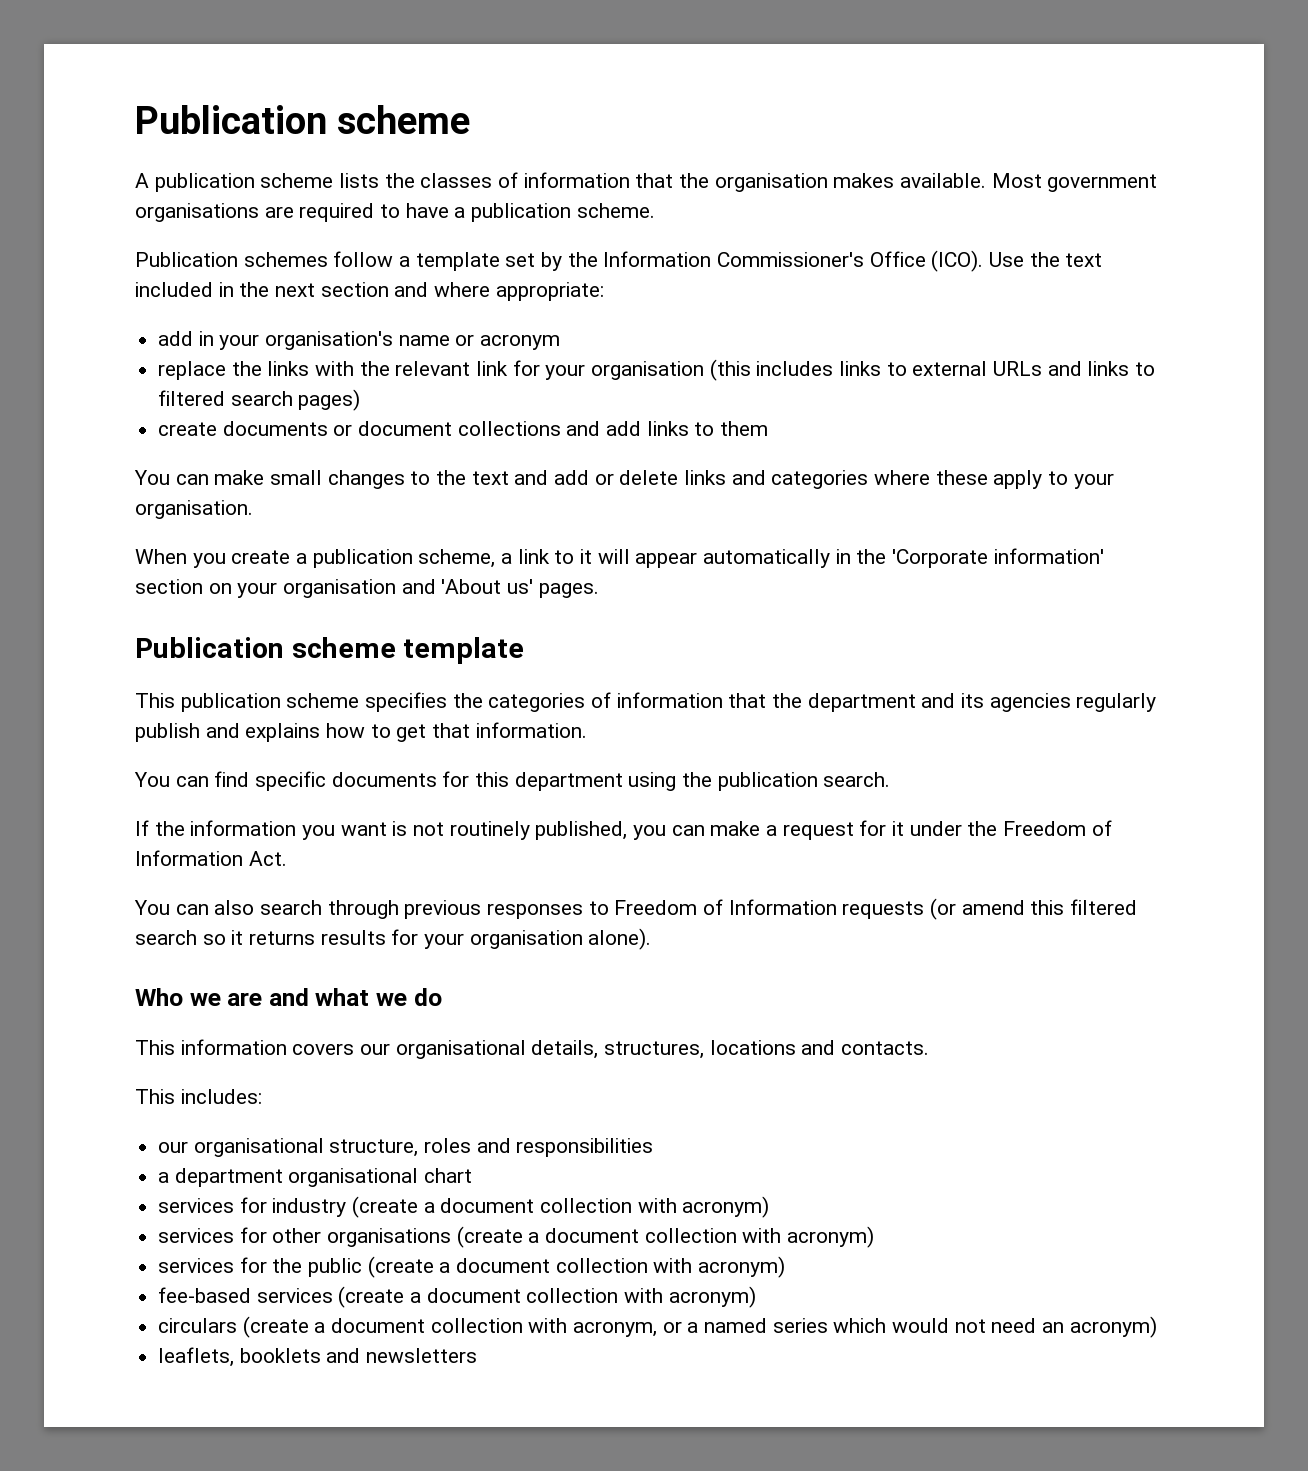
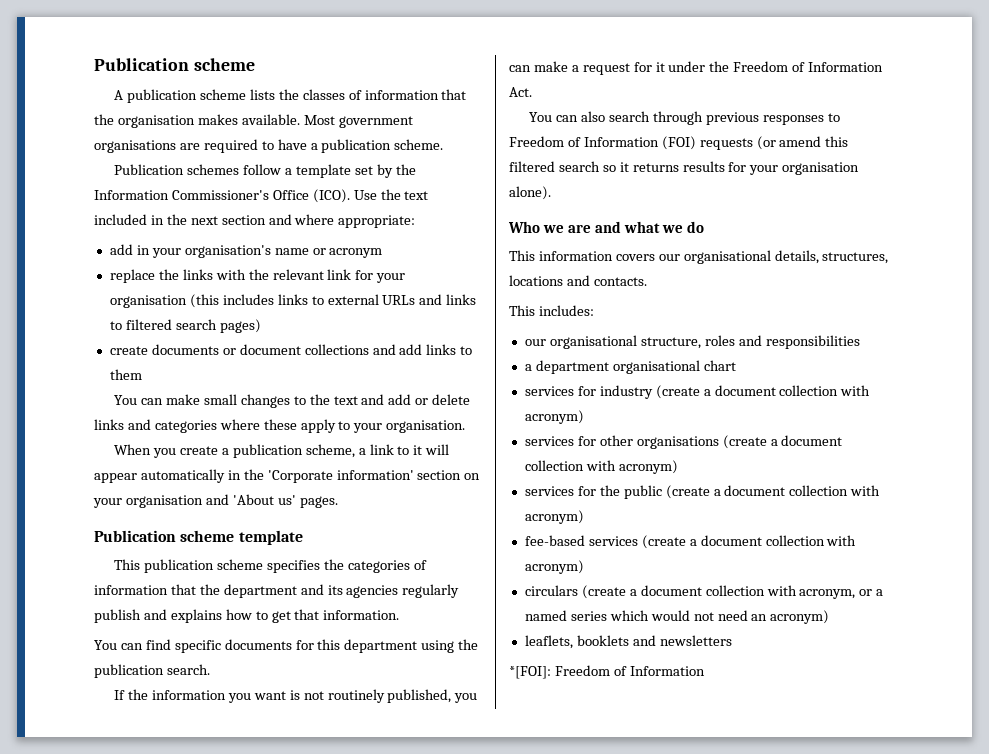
- You can also search through previous responses to Freedom of Information requests (or amend this filtered search so it returns results for your organisation alone).
+ You can also search through previous responses to Freedom of Information (FOI) requests (or amend this filtered search so it returns results for your organisation alone).
+ *[FOI]: Freedom of Information

